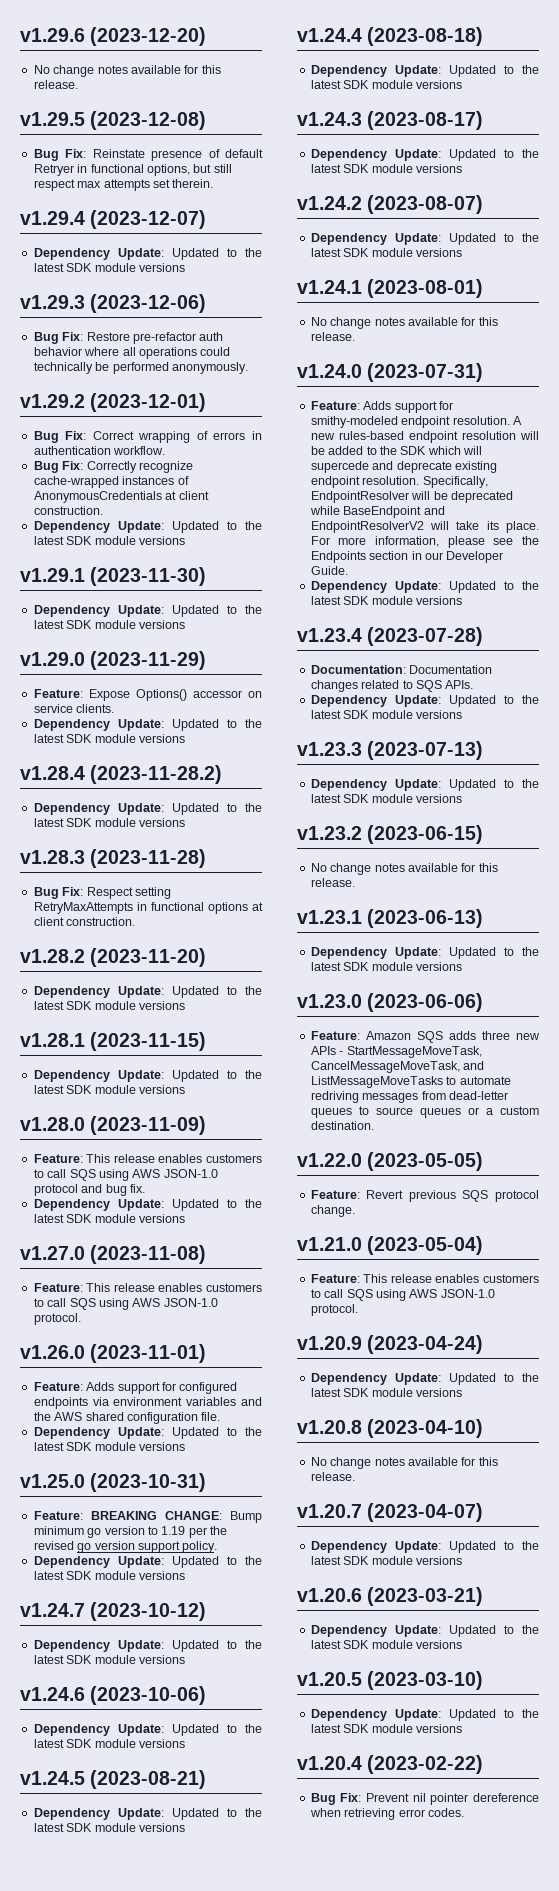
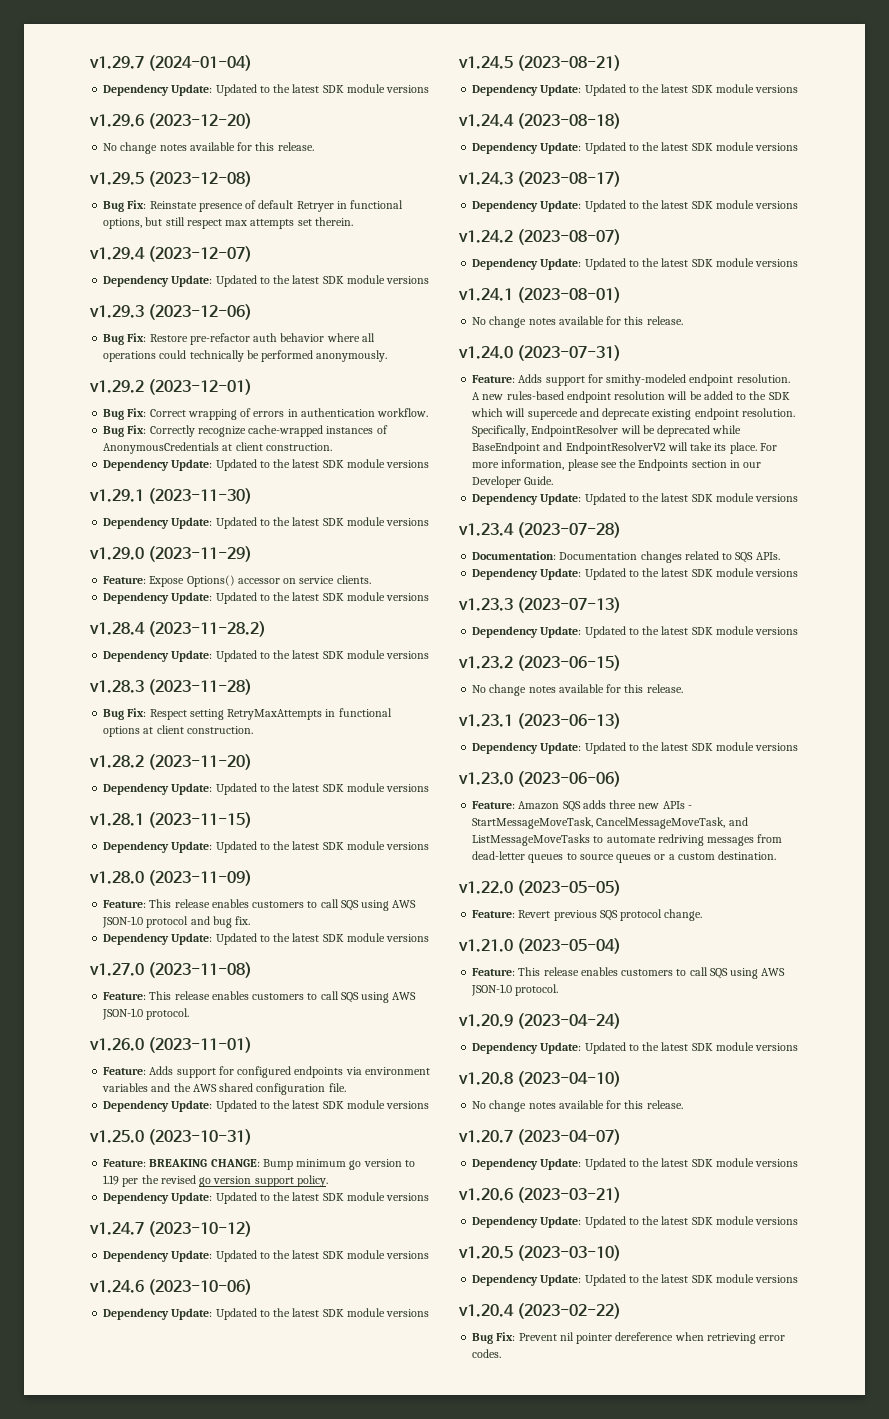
+ v1.29.7 (2024-01-04)
+ Dependency Update: Updated to the latest SDK module versions

